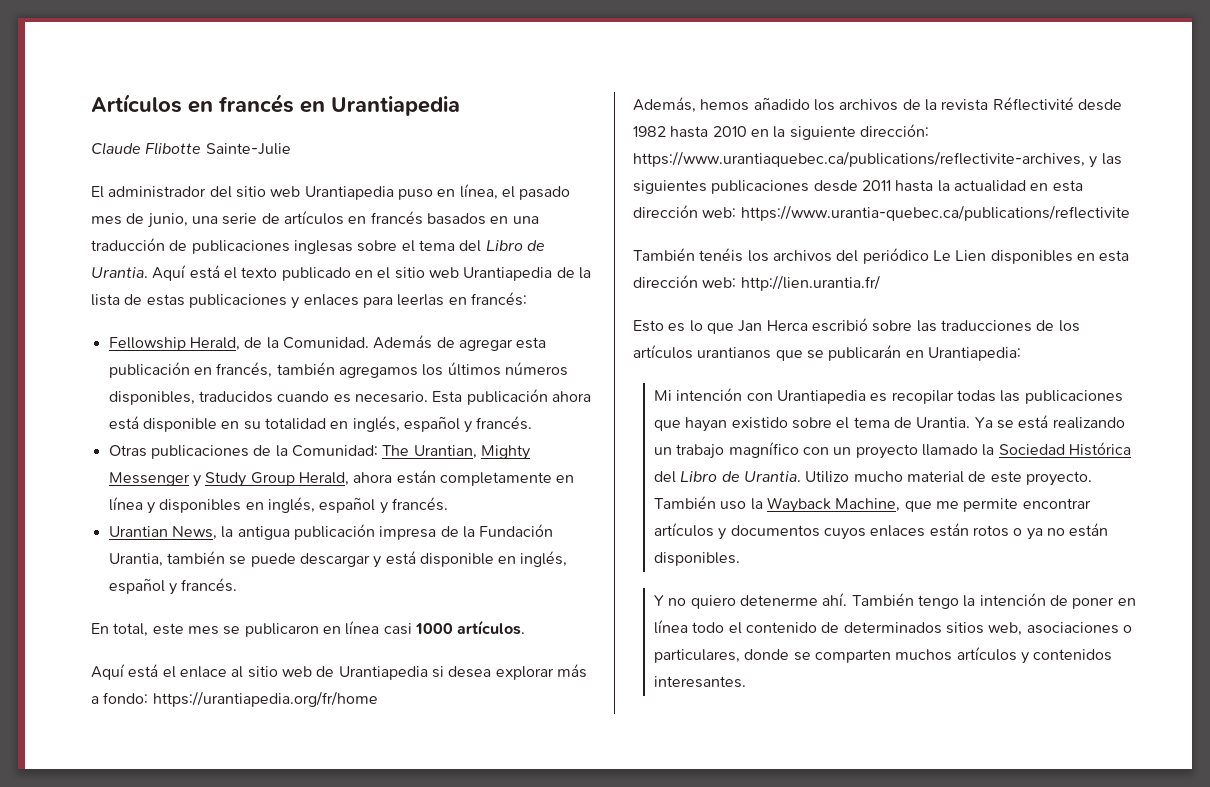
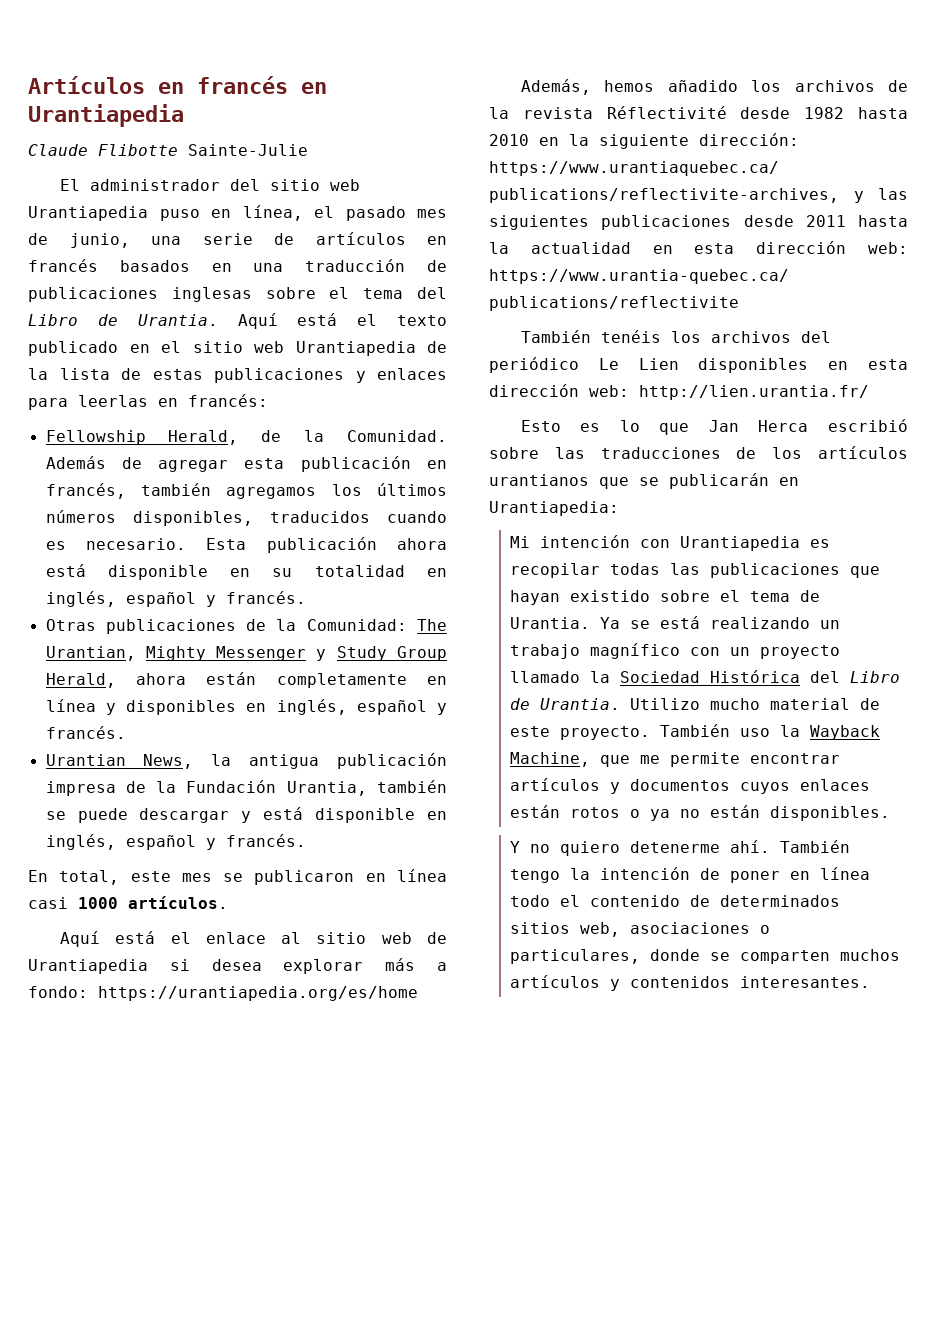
- Aquí está el enlace al sitio web de Urantiapedia si desea explorar más a fondo: https://urantiapedia.org/fr/home
+ Aquí está el enlace al sitio web de Urantiapedia si desea explorar más a fondo: https://urantiapedia.org/es/home

